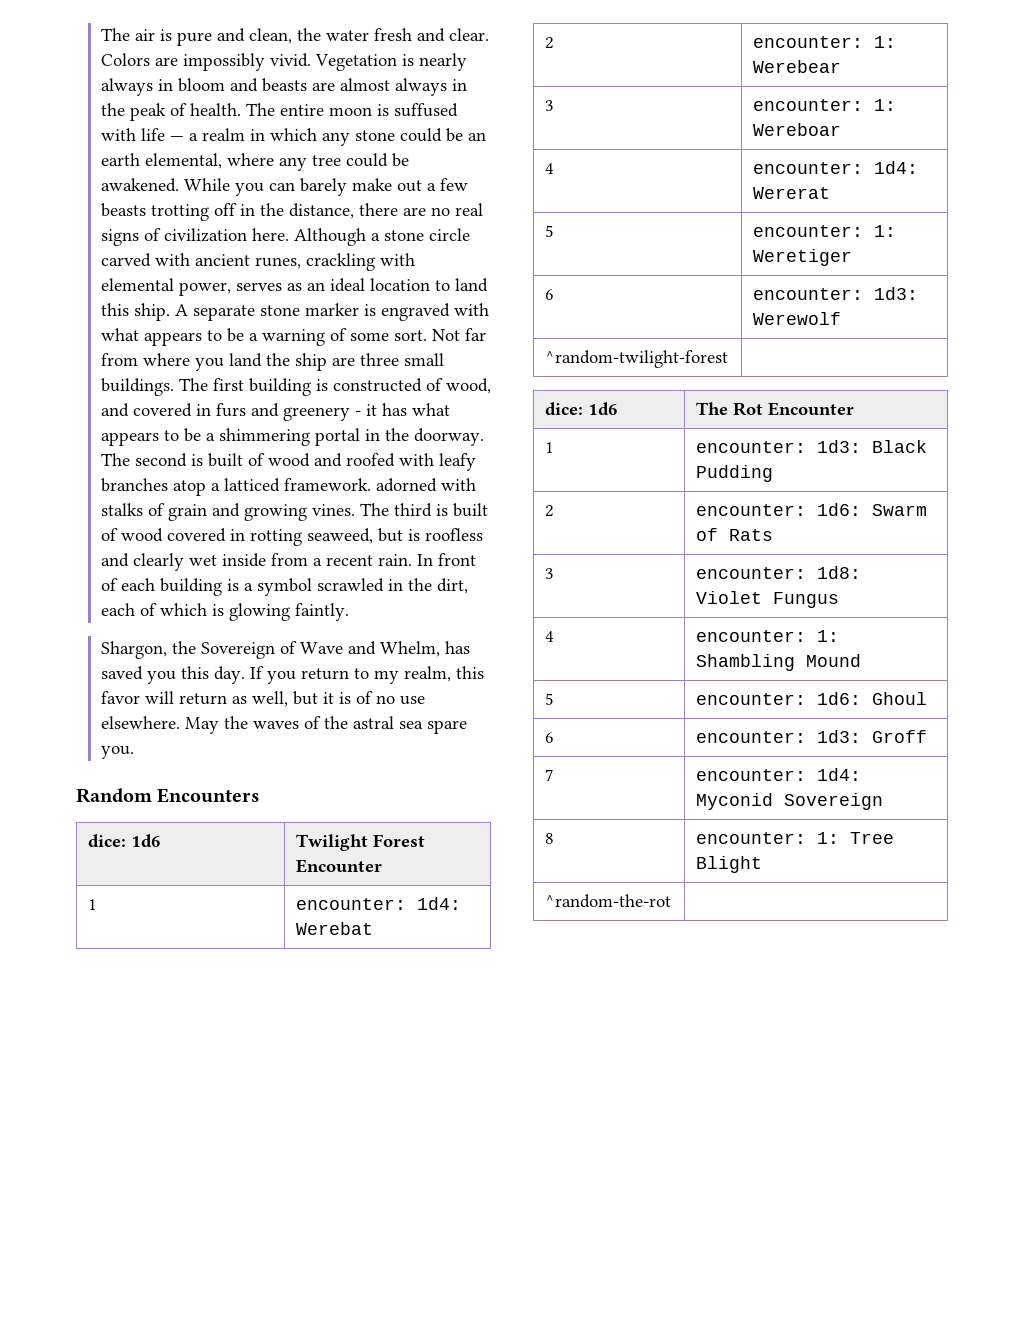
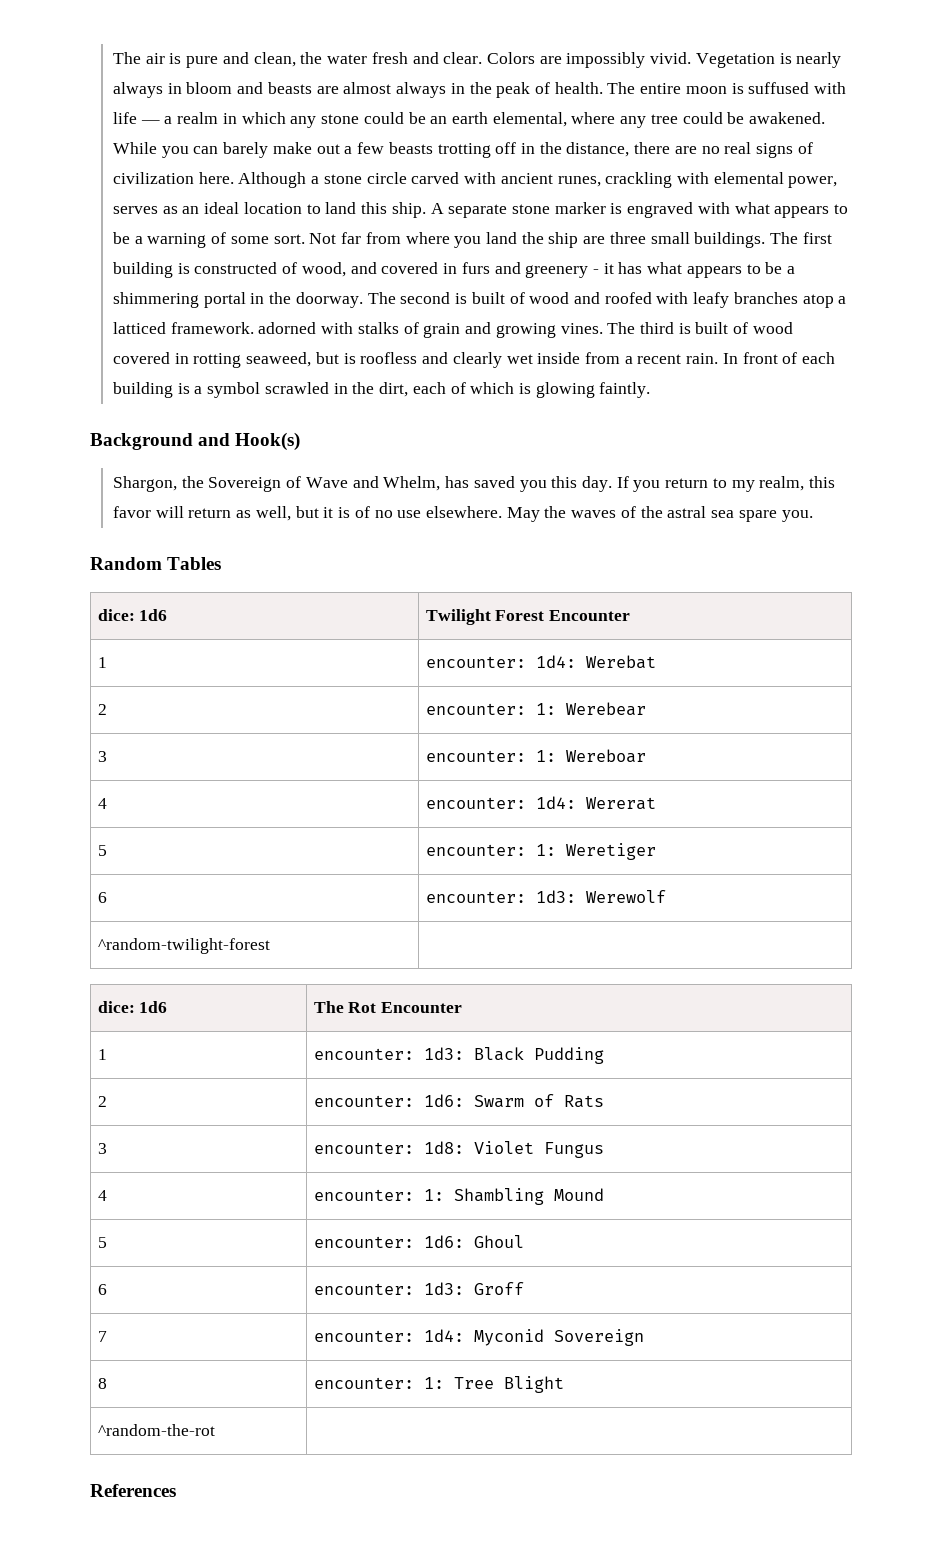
+ Background and Hook(s)
- Random Encounters
+ Random Tables
+ References

